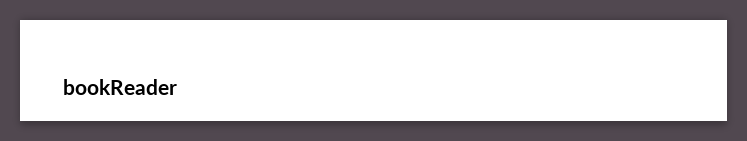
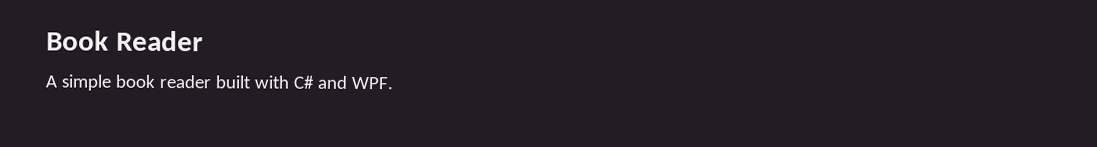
- bookReader
+ Book Reader
+ A simple book reader built with C# and WPF.

